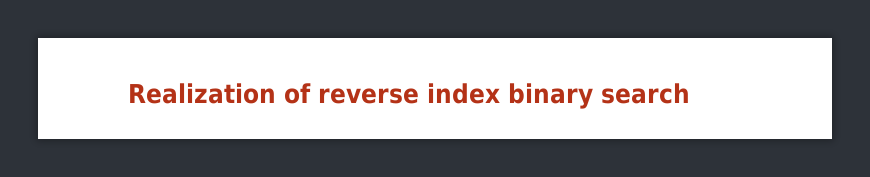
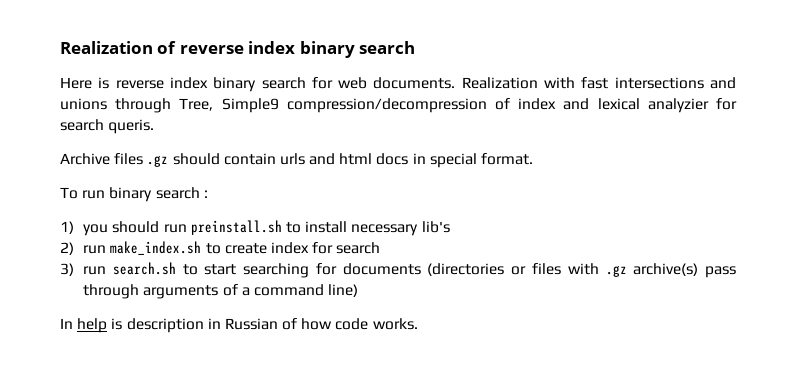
+ Here is reverse index binary search for web documents. Realization with fast intersections and unions through Tree, Simple9 compression/decompression of index and lexical analyzier for search queris.
+ Archive files .gz should contain urls and html docs in special format.
+ To run binary search :
+ 1) you should run preinstall.sh to install necessary lib's
+ 2) run make_index.sh to create index for search
+ 3) run search.sh to start searching for documents (directories or files with .gz archive(s) pass through arguments of a command line)
+ In help is description in Russian of how code works.

